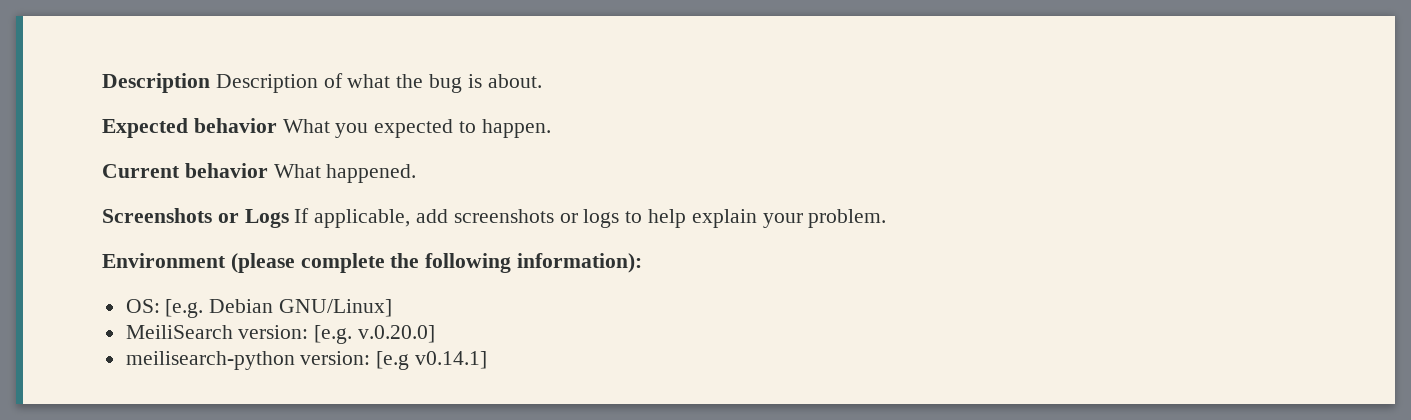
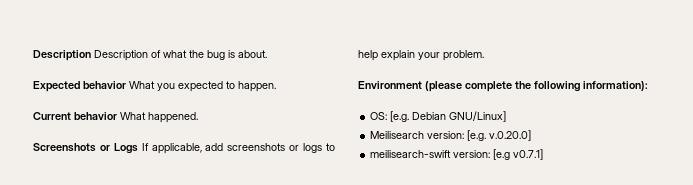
- MeiliSearch version: [e.g. v.0.20.0]
+ Meilisearch version: [e.g. v.0.20.0]
- meilisearch-python version: [e.g v0.14.1]
+ meilisearch-swift version: [e.g v0.7.1]

